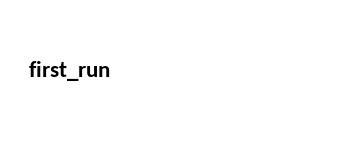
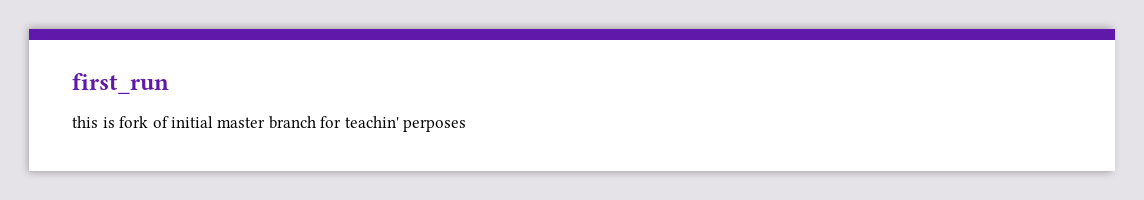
+ this is fork of initial master branch for teachin' perposes

